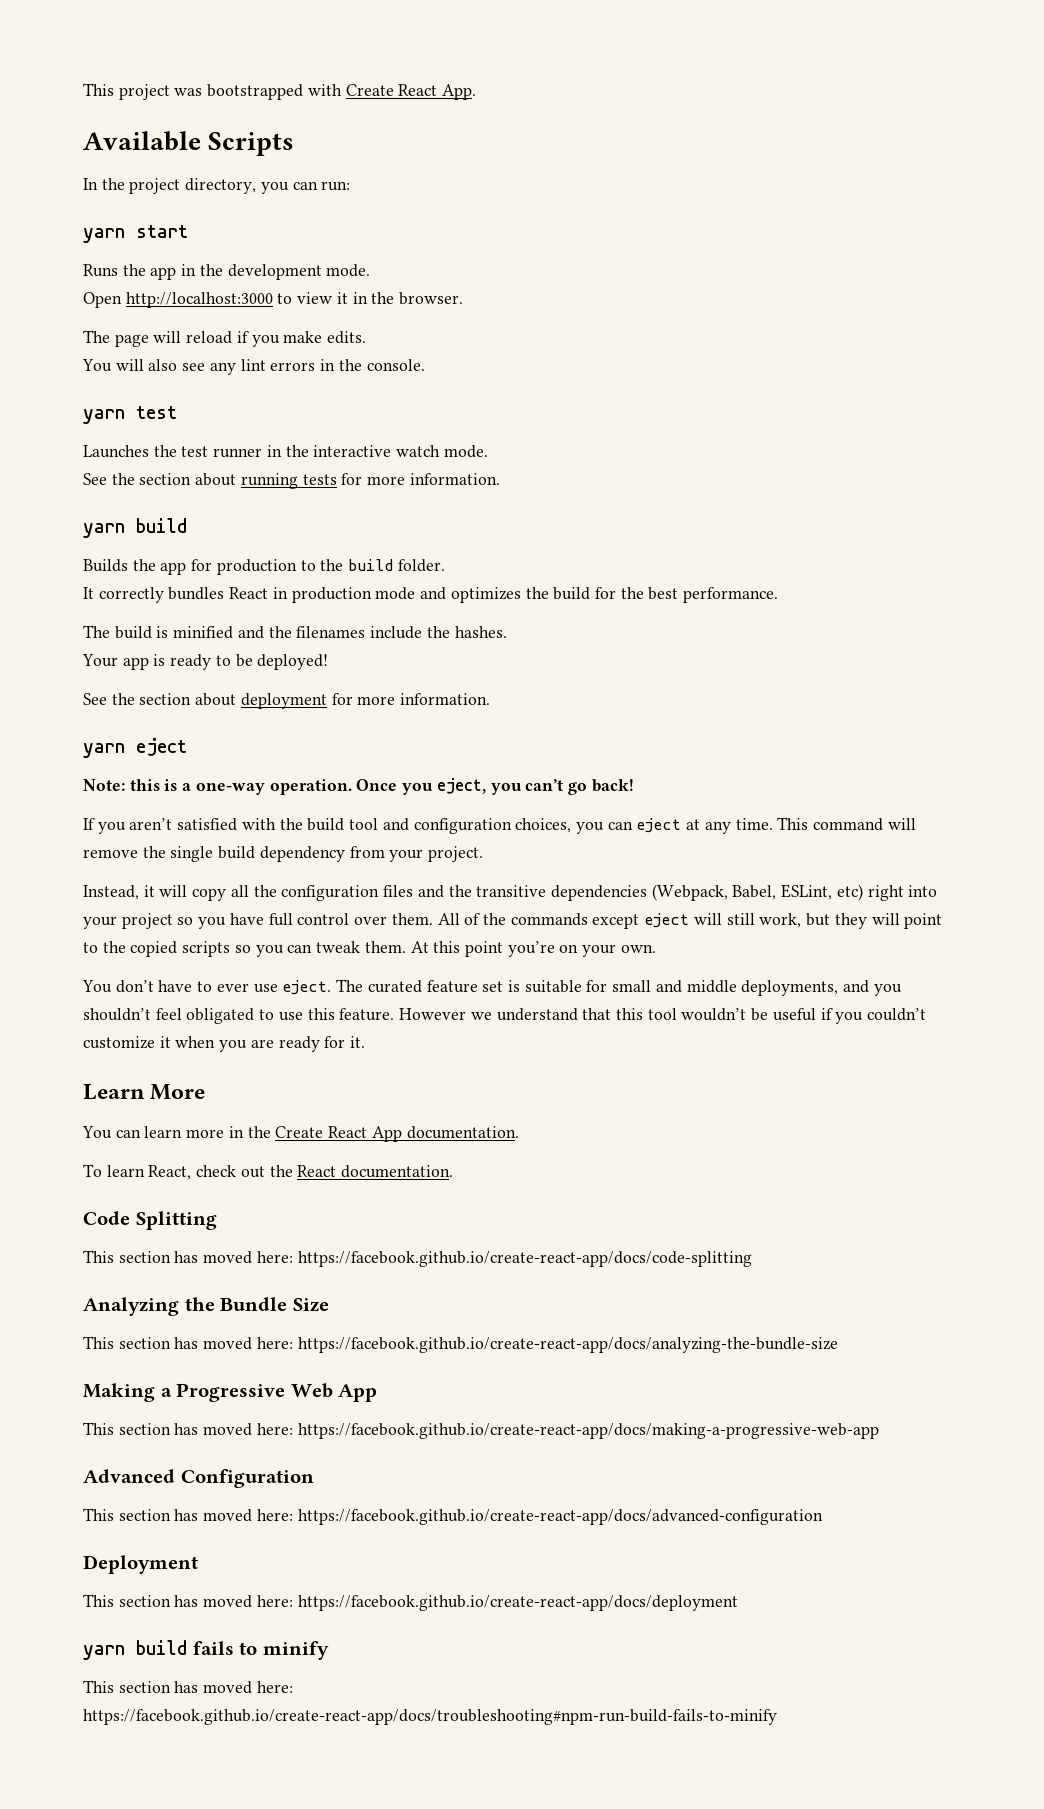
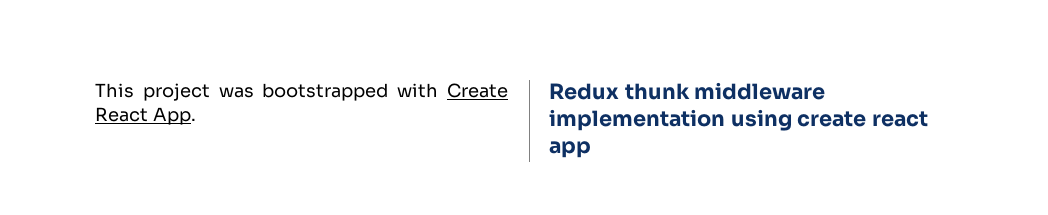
- Available Scripts
- In the project directory, you can run:
- yarn start
- Runs the app in the development mode.
- Open http://localhost:3000 to view it in the browser.
- The page will reload if you make edits.
- You will also see any lint errors in the console.
- yarn test
- Launches the test runner in the interactive watch mode.
- See the section about running tests for more information.
- yarn build
- Builds the app for production to the build folder.
- It correctly bundles React in production mode and optimizes the build for the best performance.
- The build is minified and the filenames include the hashes.
- Your app is ready to be deployed!
- See the section about deployment for more information.
- yarn eject
- Note: this is a one-way operation. Once you eject, you can’t go back!
- If you aren’t satisfied with the build tool and configuration choices, you can eject at any time. This command will remove the single build dependency from your project.
- Instead, it will copy all the configuration files and the transitive dependencies (Webpack, Babel, ESLint, etc) right into your project so you have full control over them. All of the commands except eject will still work, but they will point to the copied scripts so you can tweak them. At this point you’re on your own.
- You don’t have to ever use eject. The curated feature set is suitable for small and middle deployments, and you shouldn’t feel obligated to use this feature. However we understand that this tool wouldn’t be useful if you couldn’t customize it when you are ready for it.
- Learn More
- You can learn more in the Create React App documentation.
- To learn React, check out the React documentation.
- Code Splitting
- This section has moved here: https://facebook.github.io/create-react-app/docs/code-splitting
- Analyzing the Bundle Size
- This section has moved here: https://facebook.github.io/create-react-app/docs/analyzing-the-bundle-size
- Making a Progressive Web App
- This section has moved here: https://facebook.github.io/create-react-app/docs/making-a-progressive-web-app
- Advanced Configuration
- This section has moved here: https://facebook.github.io/create-react-app/docs/advanced-configuration
- Deployment
- This section has moved here: https://facebook.github.io/create-react-app/docs/deployment
- yarn build fails to minify
- This section has moved here: https://facebook.github.io/create-react-app/docs/troubleshooting#npm-run-build-fails-to-minify
+ Redux thunk middleware implementation using create react app

